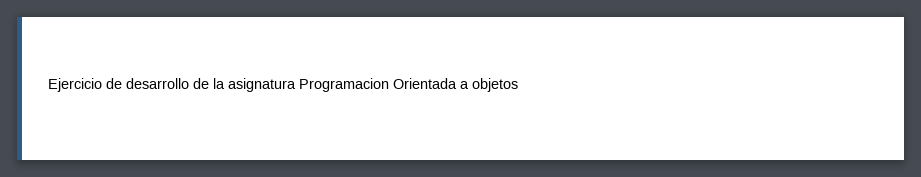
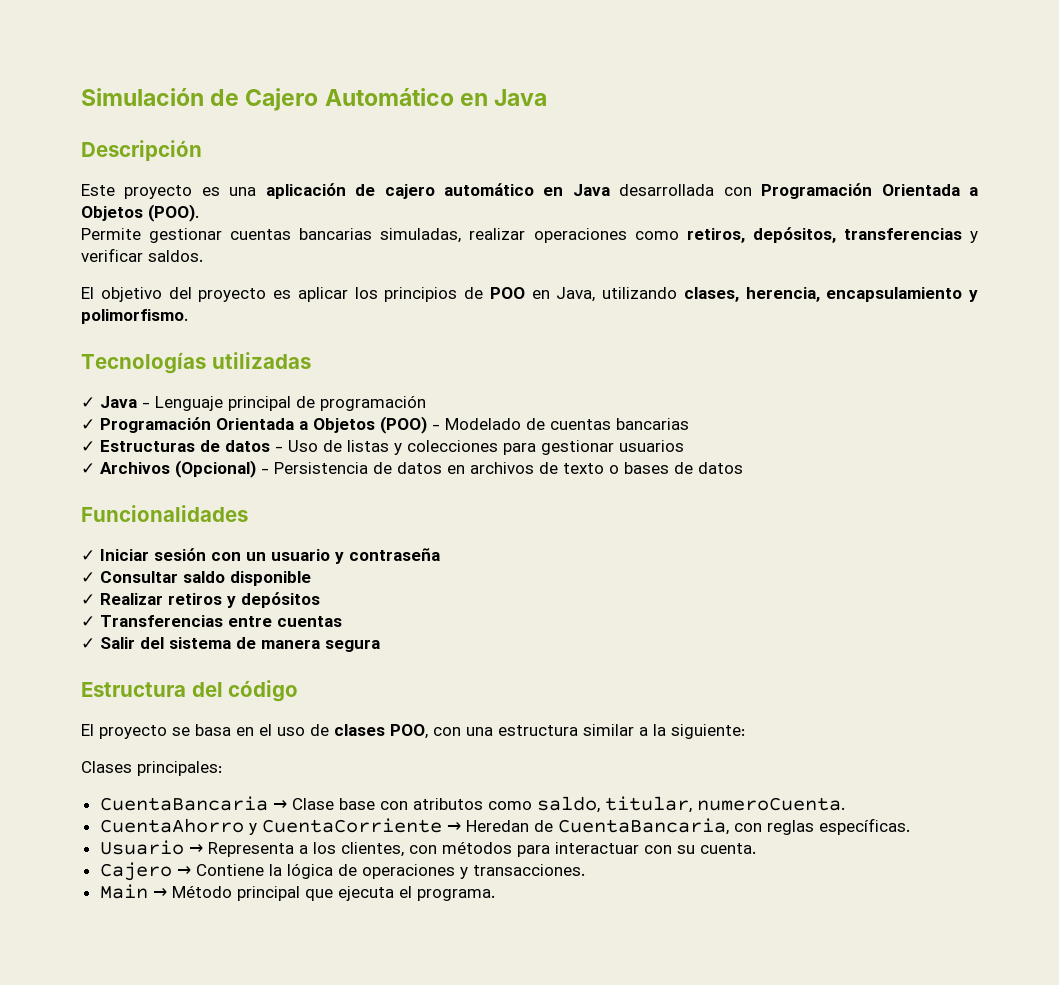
- Ejercicio de desarrollo de la asignatura Programacion Orientada a objetos
+ Simulación de Cajero Automático en Java
+ Descripción
+ Este proyecto es una aplicación de cajero automático en Java desarrollada con Programación Orientada a Objetos (POO).
+ Permite gestionar cuentas bancarias simuladas, realizar operaciones como retiros, depósitos, transferencias y verificar saldos.
+ El objetivo del proyecto es aplicar los principios de POO en Java, utilizando clases, herencia, encapsulamiento y polimorfismo.
+ Tecnologías utilizadas
+ ✓ Java - Lenguaje principal de programación
+ ✓ Programación Orientada a Objetos (POO) - Modelado de cuentas bancarias
+ ✓ Estructuras de datos - Uso de listas y colecciones para gestionar usuarios
+ ✓ Archivos (Opcional) - Persistencia de datos en archivos de texto o bases de datos
+ Funcionalidades
+ ✓ Iniciar sesión con un usuario y contraseña
+ ✓ Consultar saldo disponible
+ ✓ Realizar retiros y depósitos
+ ✓ Transferencias entre cuentas
+ ✓ Salir del sistema de manera segura
+ Estructura del código
+ El proyecto se basa en el uso de clases POO, con una estructura similar a la siguiente:
+ Clases principales:
+ CuentaBancaria → Clase base con atributos como saldo, titular, numeroCuenta.
+ CuentaAhorro y CuentaCorriente → Heredan de CuentaBancaria, con reglas específicas.
+ Usuario → Representa a los clientes, con métodos para interactuar con su cuenta.
+ Cajero → Contiene la lógica de operaciones y transacciones.
+ Main → Método principal que ejecuta el programa.

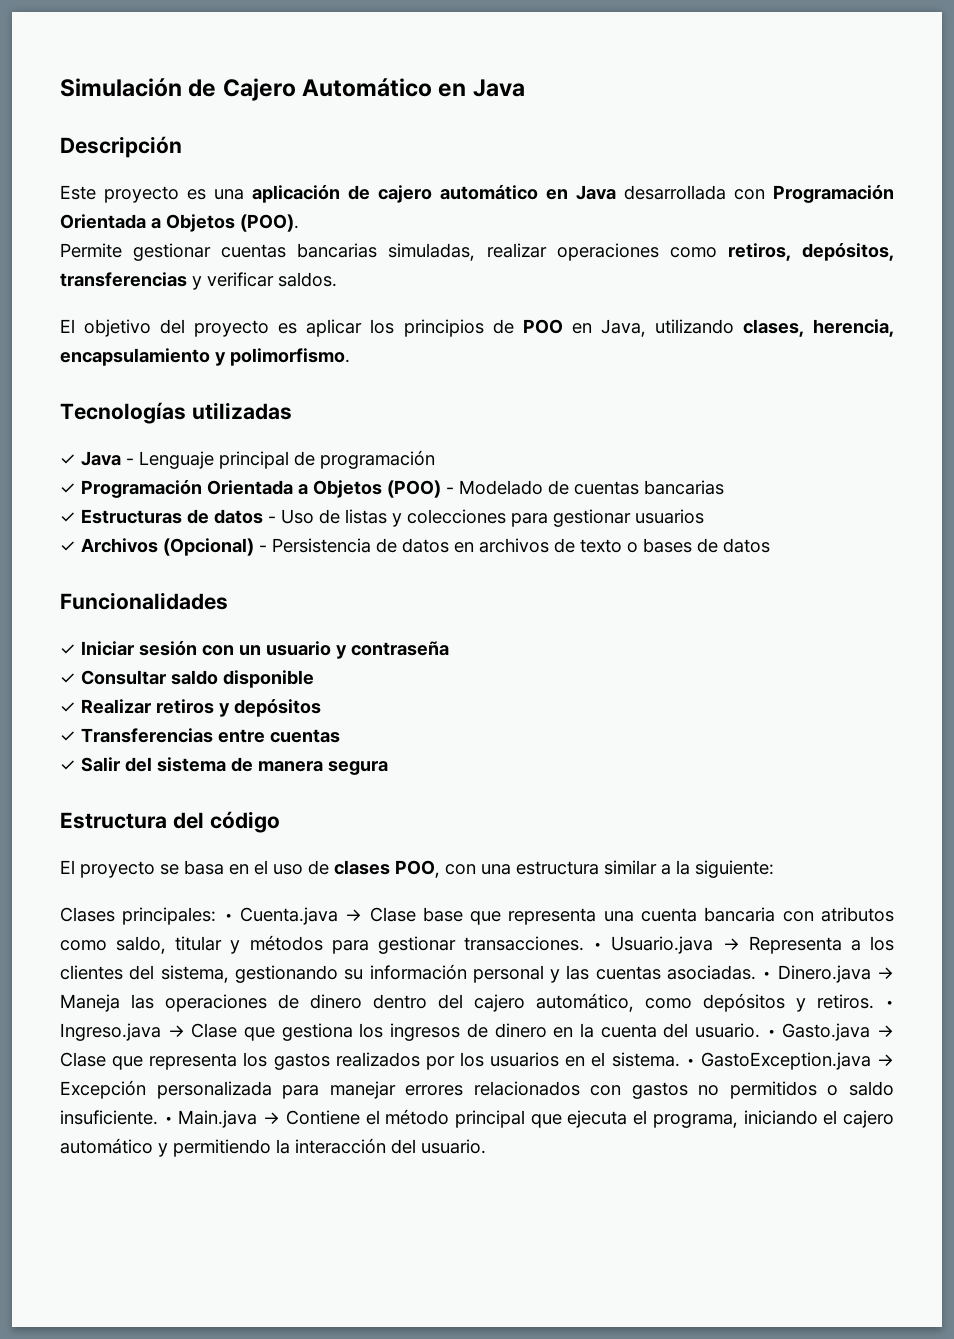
- Clases principales:
- CuentaBancaria → Clase base con atributos como saldo, titular, numeroCuenta.
- CuentaAhorro y CuentaCorriente → Heredan de CuentaBancaria, con reglas específicas.
- Usuario → Representa a los clientes, con métodos para interactuar con su cuenta.
- Cajero → Contiene la lógica de operaciones y transacciones.
- Main → Método principal que ejecuta el programa.
+ Clases principales: • Cuenta.java → Clase base que representa una cuenta bancaria con atributos como saldo, titular y métodos para gestionar transacciones. • Usuario.java → Representa a los clientes del sistema, gestionando su información personal y las cuentas asociadas. • Dinero.java → Maneja las operaciones de dinero dentro del cajero automático, como depósitos y retiros. • Ingreso.java → Clase que gestiona los ingresos de dinero en la cuenta del usuario. • Gasto.java → Clase que representa los gastos realizados por los usuarios en el sistema. • GastoException.java → Excepción personalizada para manejar errores relacionados con gastos no permitidos o saldo insuficiente. • Main.java → Contiene el método principal que ejecuta el programa, iniciando el cajero automático y permitiendo la interacción del usuario.

